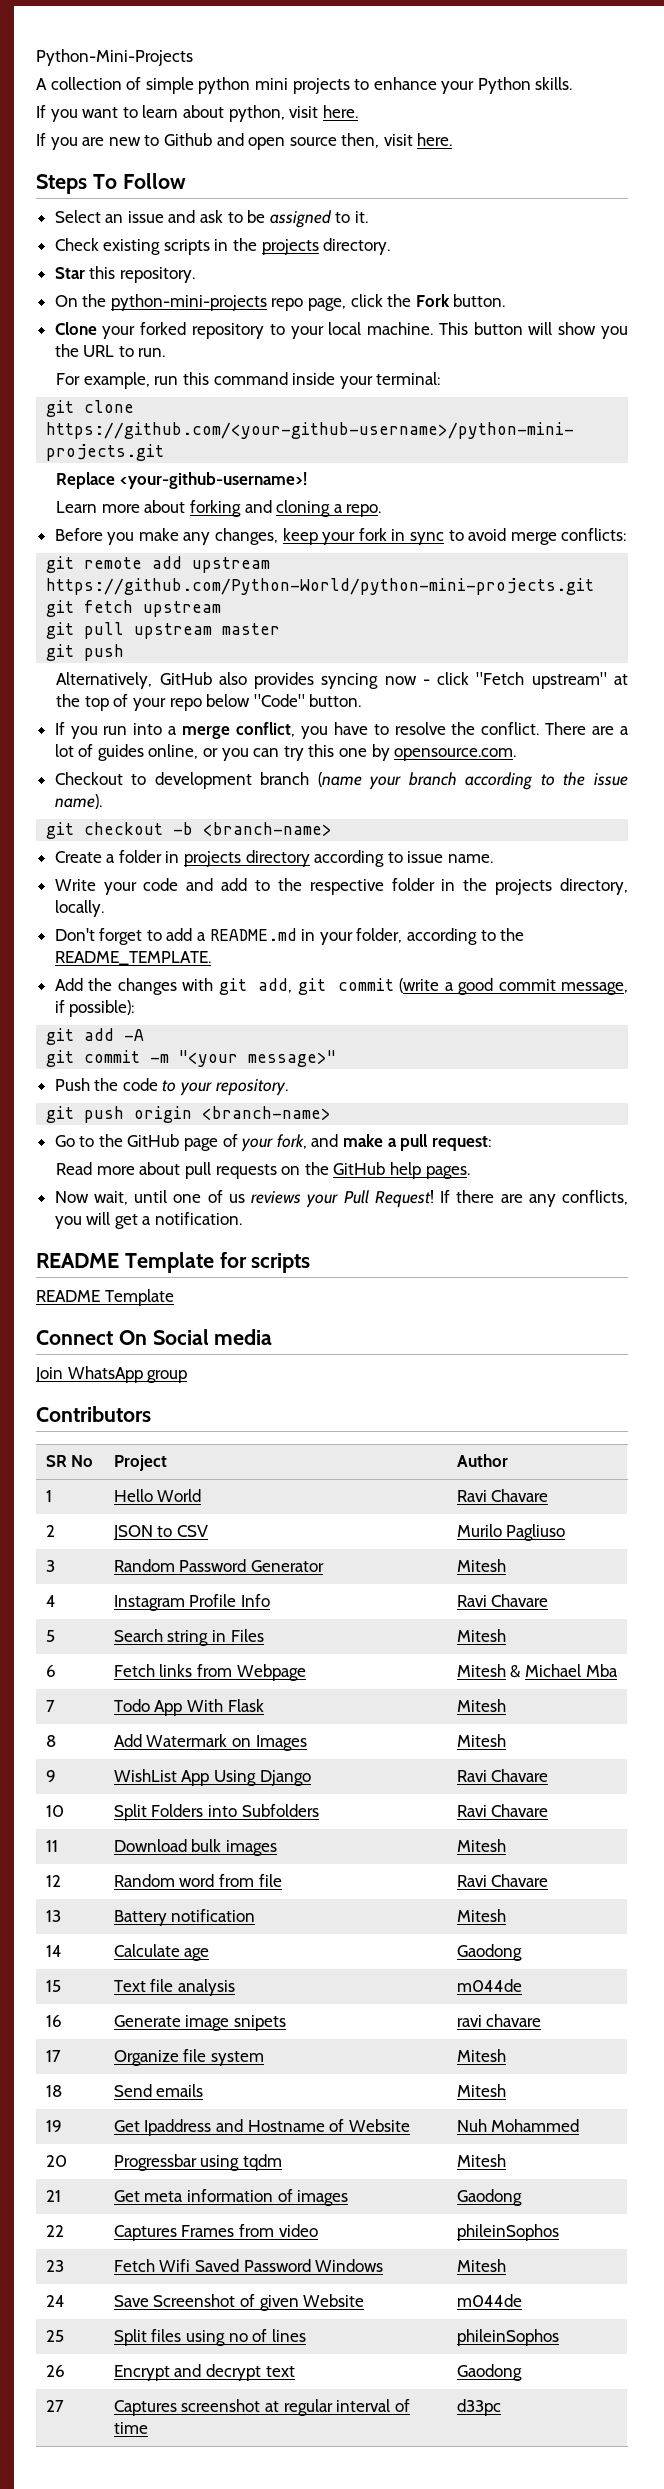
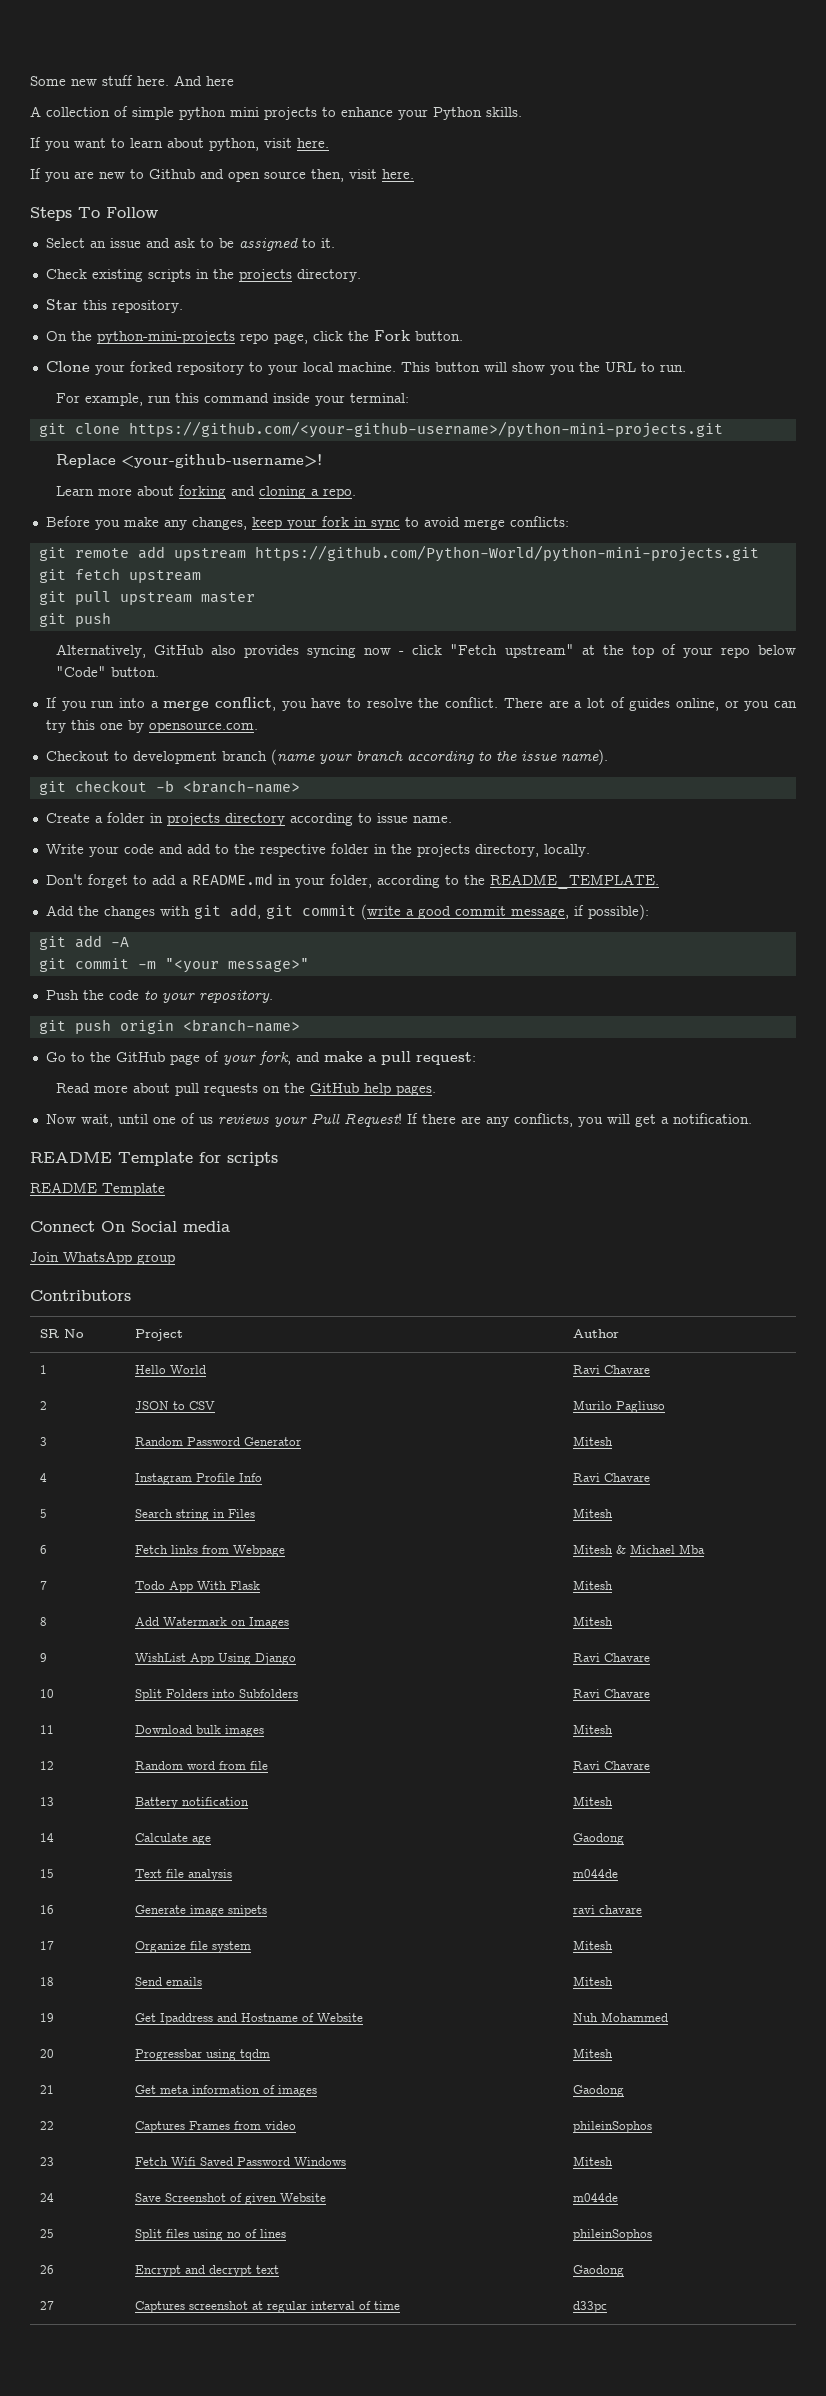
- Python-Mini-Projects
+ Some new stuff here. And here

